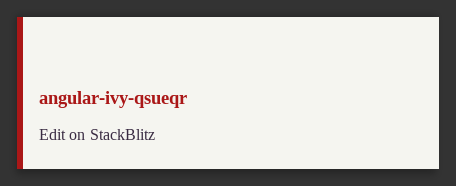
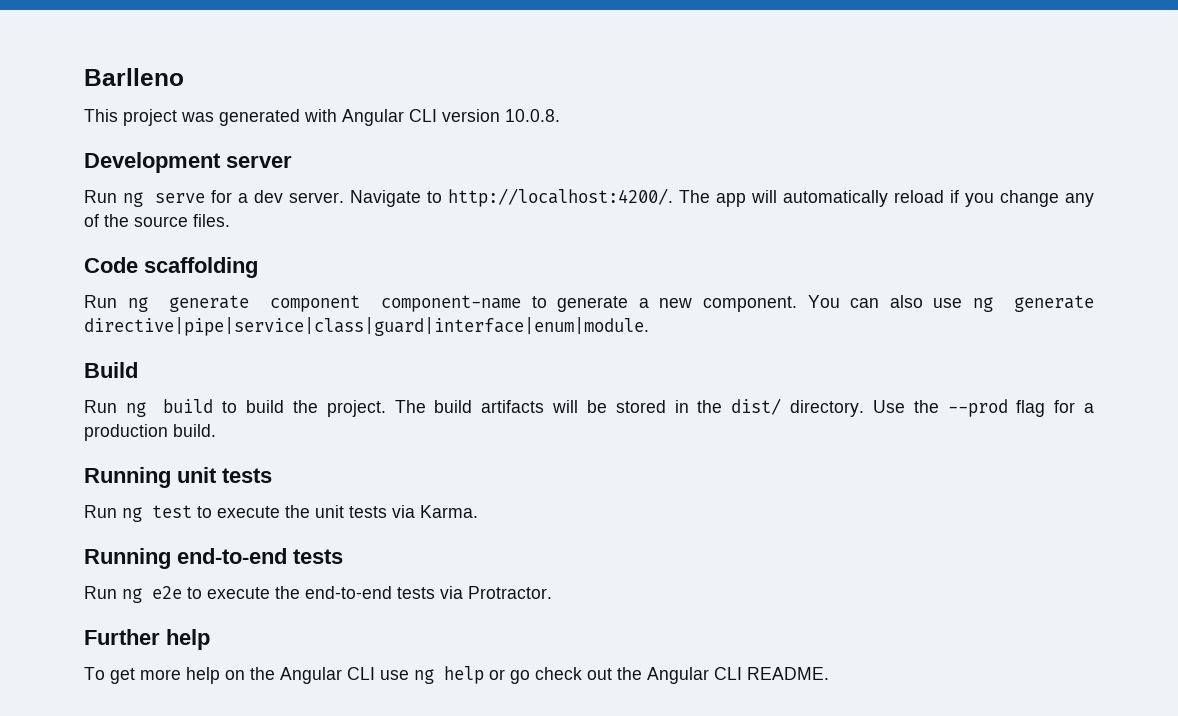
- angular-ivy-qsueqr
- Edit on StackBlitz
+ Barlleno
+ This project was generated with Angular CLI version 10.0.8.
+ Development server
+ Run ng serve for a dev server. Navigate to http://localhost:4200/. The app will automatically reload if you change any of the source files.
+ Code scaffolding
+ Run ng generate component component-name to generate a new component. You can also use ng generate directive|pipe|service|class|guard|interface|enum|module.
+ Build
+ Run ng build to build the project. The build artifacts will be stored in the dist/ directory. Use the --prod flag for a production build.
+ Running unit tests
+ Run ng test to execute the unit tests via Karma.
+ Running end-to-end tests
+ Run ng e2e to execute the end-to-end tests via Protractor.
+ Further help
+ To get more help on the Angular CLI use ng help or go check out the Angular CLI README.

